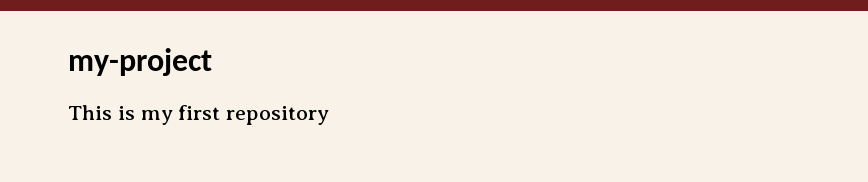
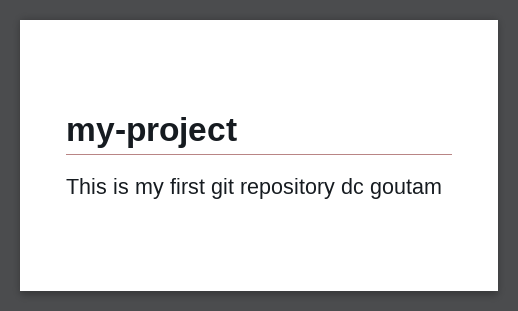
- This is my first repository
+ This is my first git repository dc goutam

